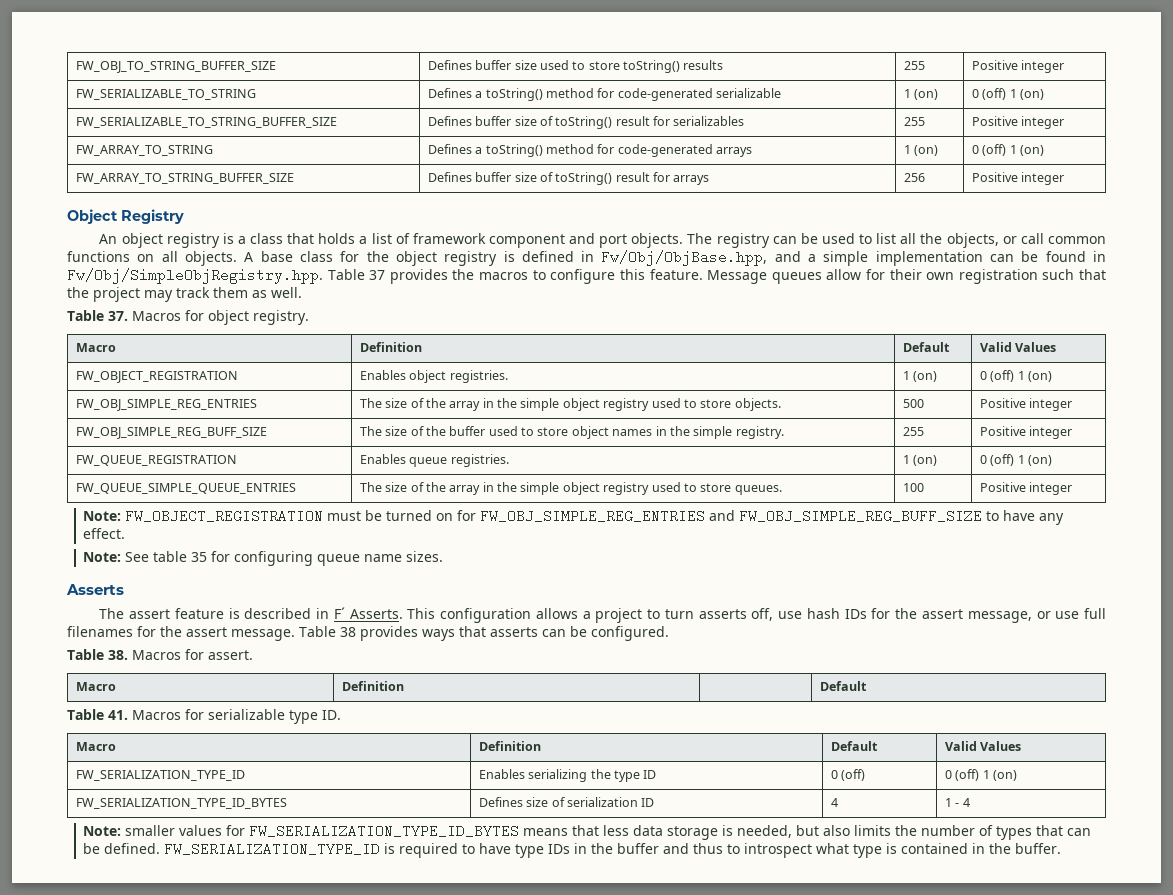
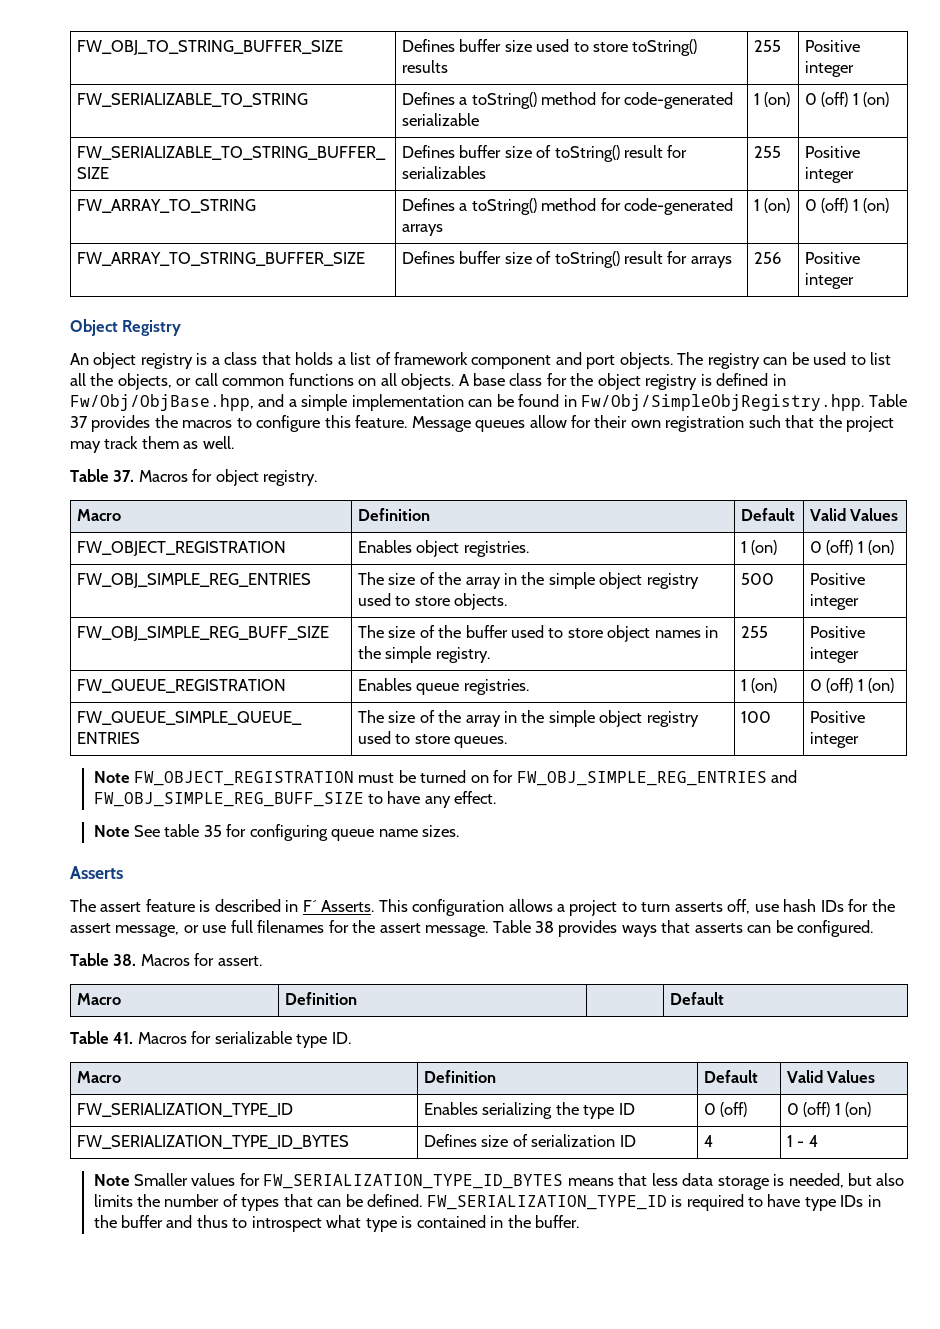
- Note: FW_OBJECT_REGISTRATION must be turned on for FW_OBJ_SIMPLE_REG_ENTRIES and FW_OBJ_SIMPLE_REG_BUFF_SIZE to have any effect.
+ Note FW_OBJECT_REGISTRATION must be turned on for FW_OBJ_SIMPLE_REG_ENTRIES and FW_OBJ_SIMPLE_REG_BUFF_SIZE to have any effect.
- Note: See table 35 for configuring queue name sizes.
+ Note See table 35 for configuring queue name sizes.
- Note: smaller values for FW_SERIALIZATION_TYPE_ID_BYTES means that less data storage is needed, but also limits the number of types that can be defined.
+ Note Smaller values for FW_SERIALIZATION_TYPE_ID_BYTES means that less data storage is needed, but also limits the number of types that can be defined.

